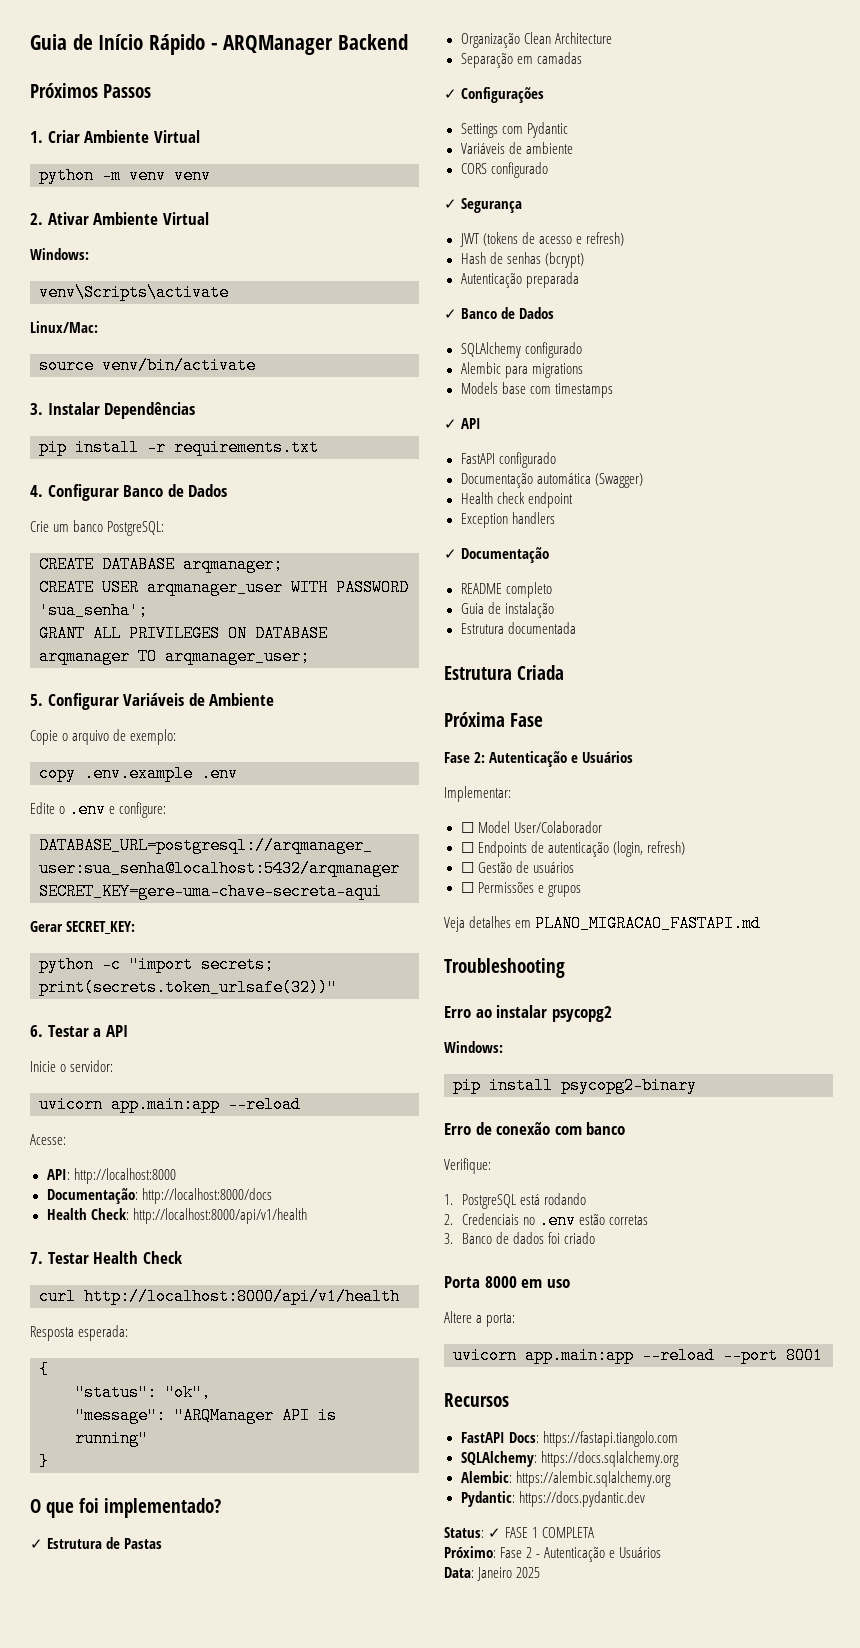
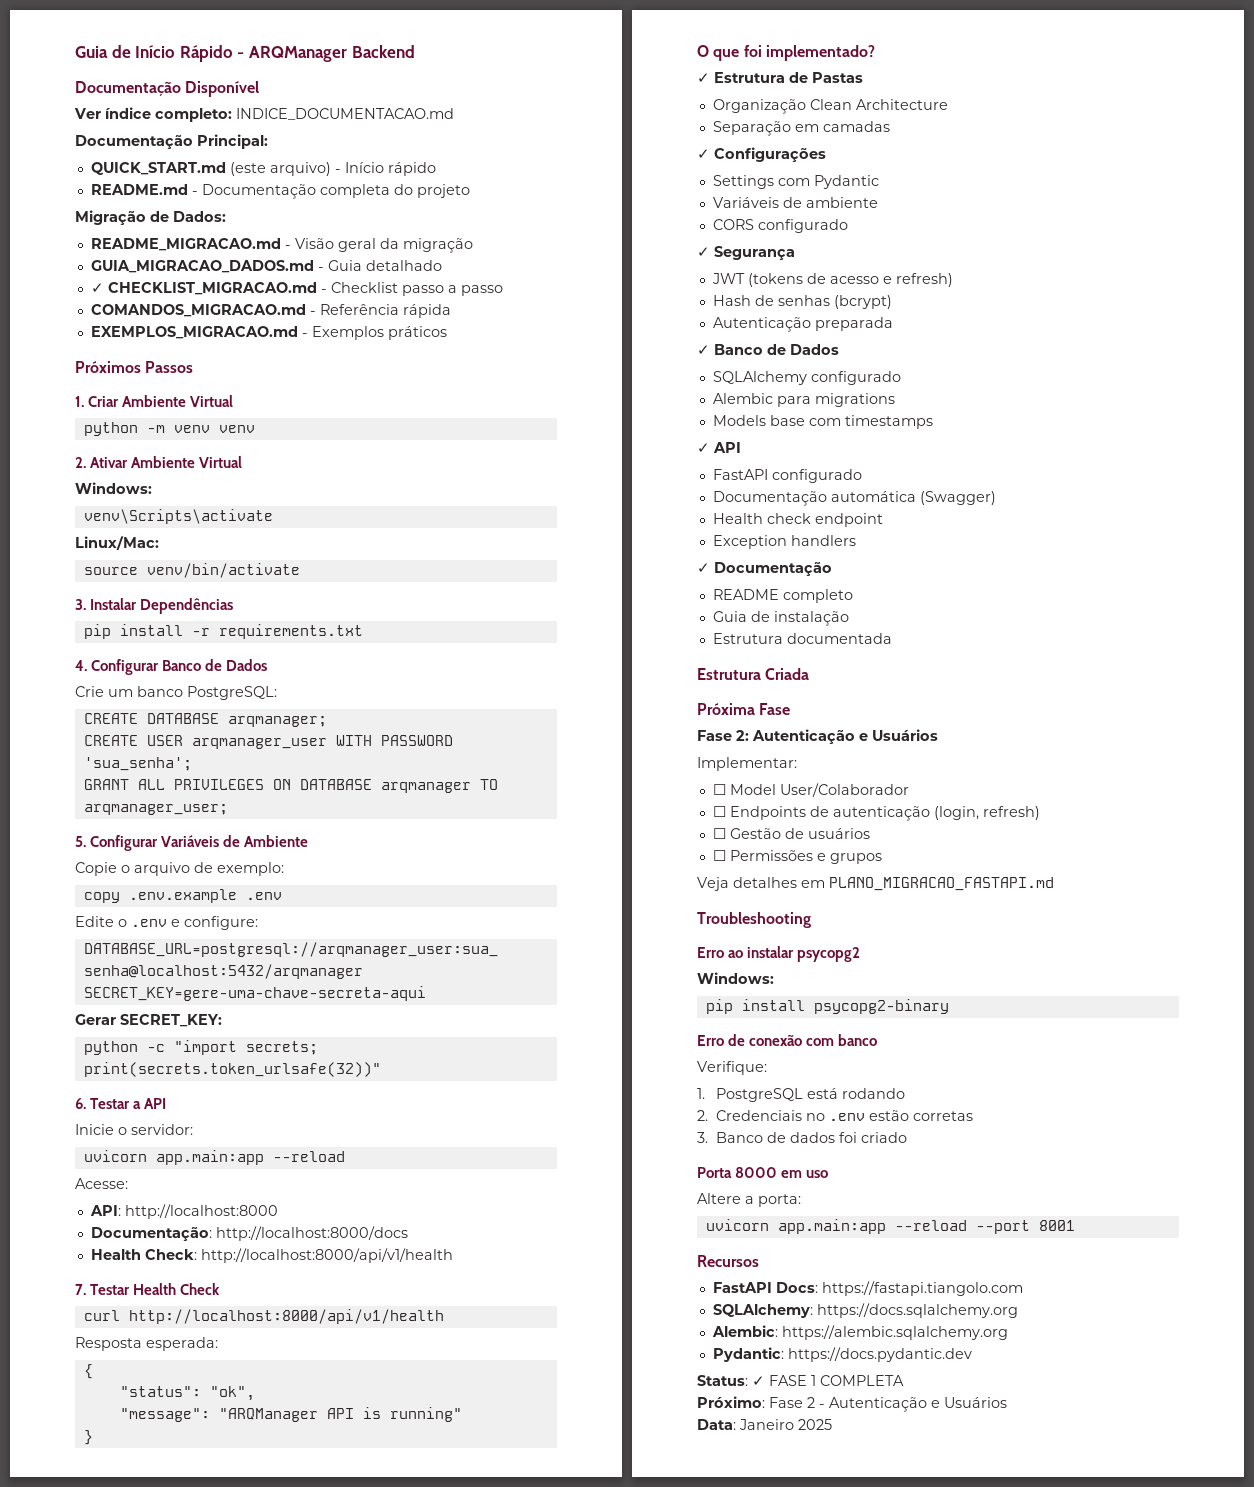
+ Documentação Disponível
+ Ver índice completo: INDICE_DOCUMENTACAO.md
+ Documentação Principal:
+ QUICK_START.md (este arquivo) - Início rápido
+ README.md - Documentação completa do projeto
+ Migração de Dados:
+ README_MIGRACAO.md - Visão geral da migração
+ GUIA_MIGRACAO_DADOS.md - Guia detalhado
+ ✓ CHECKLIST_MIGRACAO.md - Checklist passo a passo
+ COMANDOS_MIGRACAO.md - Referência rápida
+ EXEMPLOS_MIGRACAO.md - Exemplos práticos

